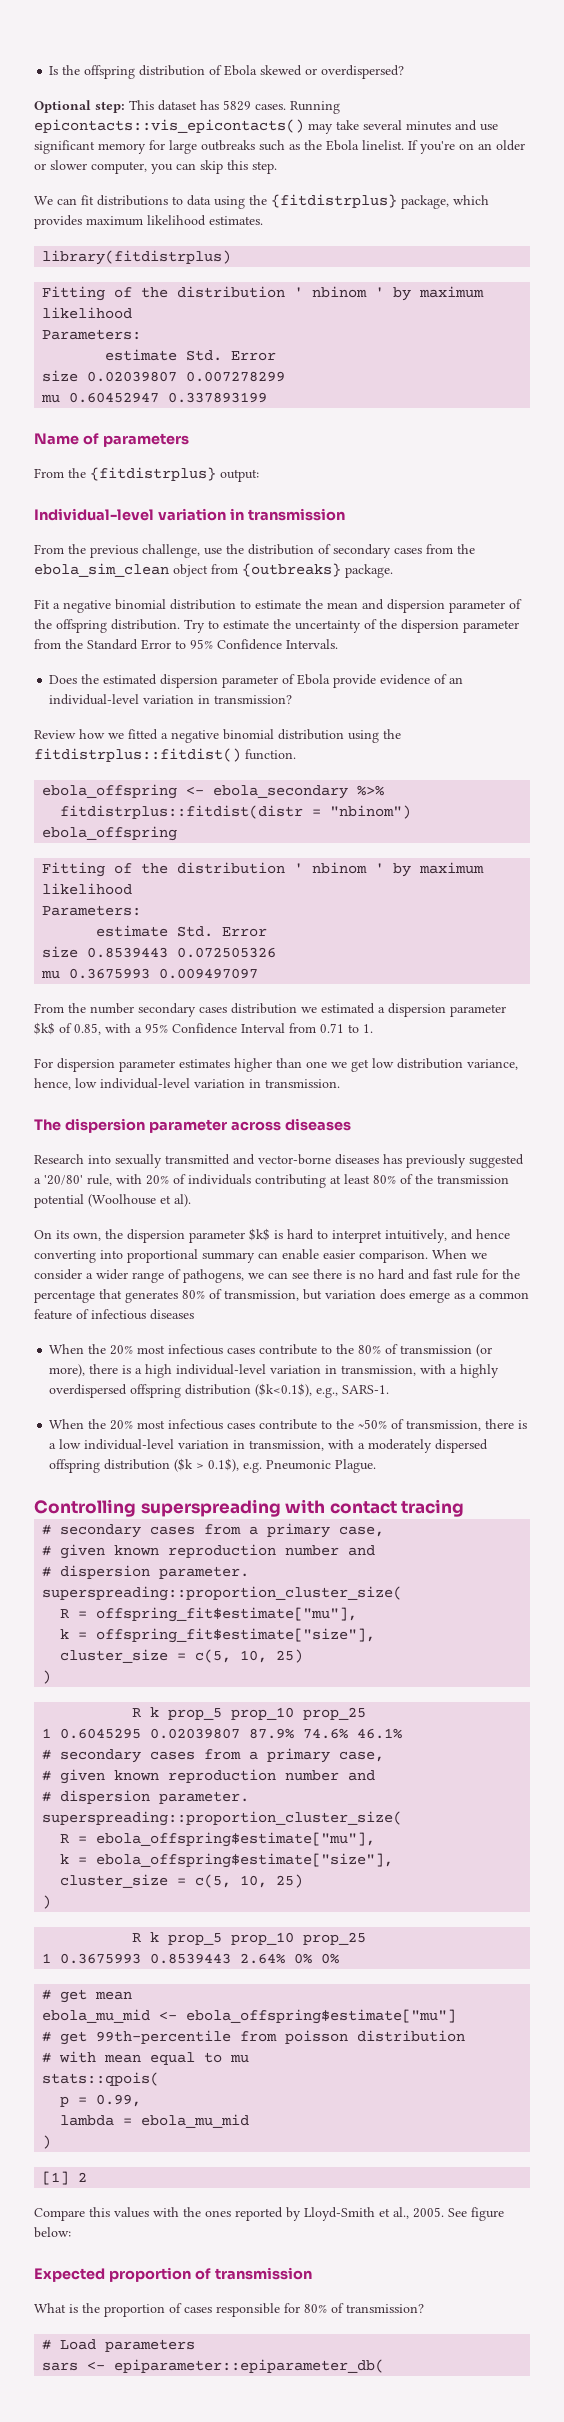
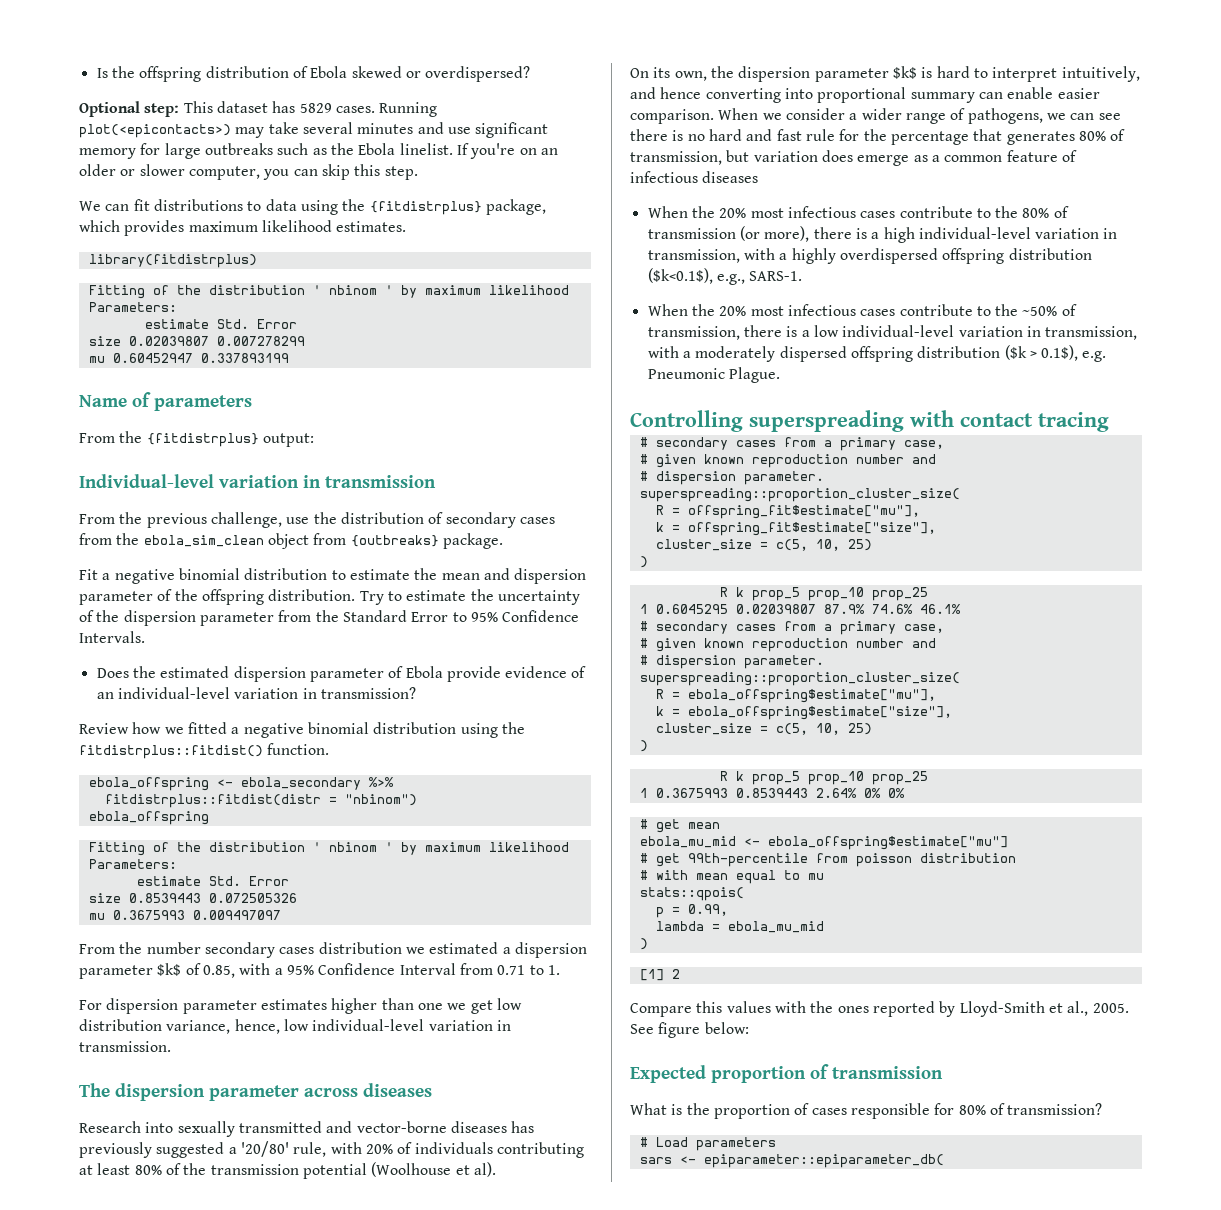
- Running epicontacts::vis_epicontacts() may take several minutes and use significant memory for large outbreaks such as the Ebola linelist.
+ Running plot(<epicontacts>) may take several minutes and use significant memory for large outbreaks such as the Ebola linelist.

